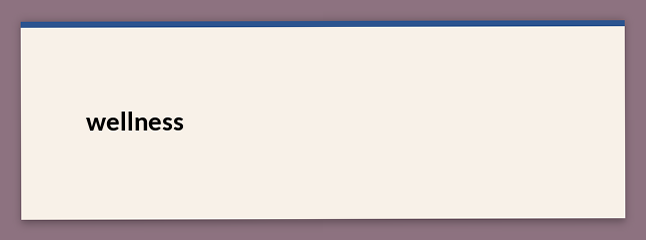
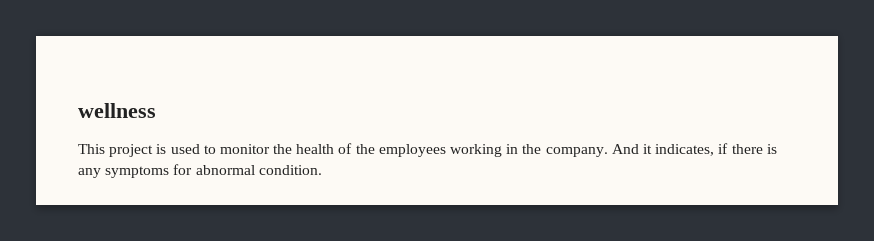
+ This project is used to monitor the health of the employees working in the company. And it indicates, if there is any symptoms for abnormal condition.

